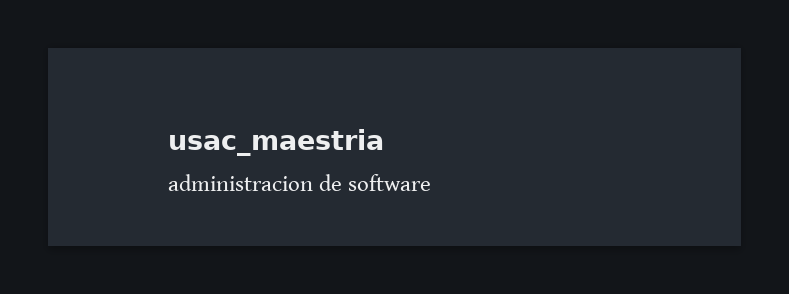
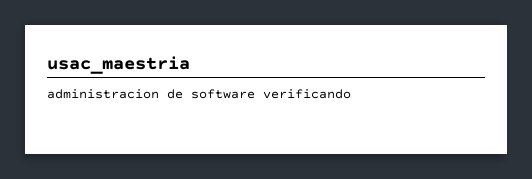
- administracion de software
+ administracion de software verificando

